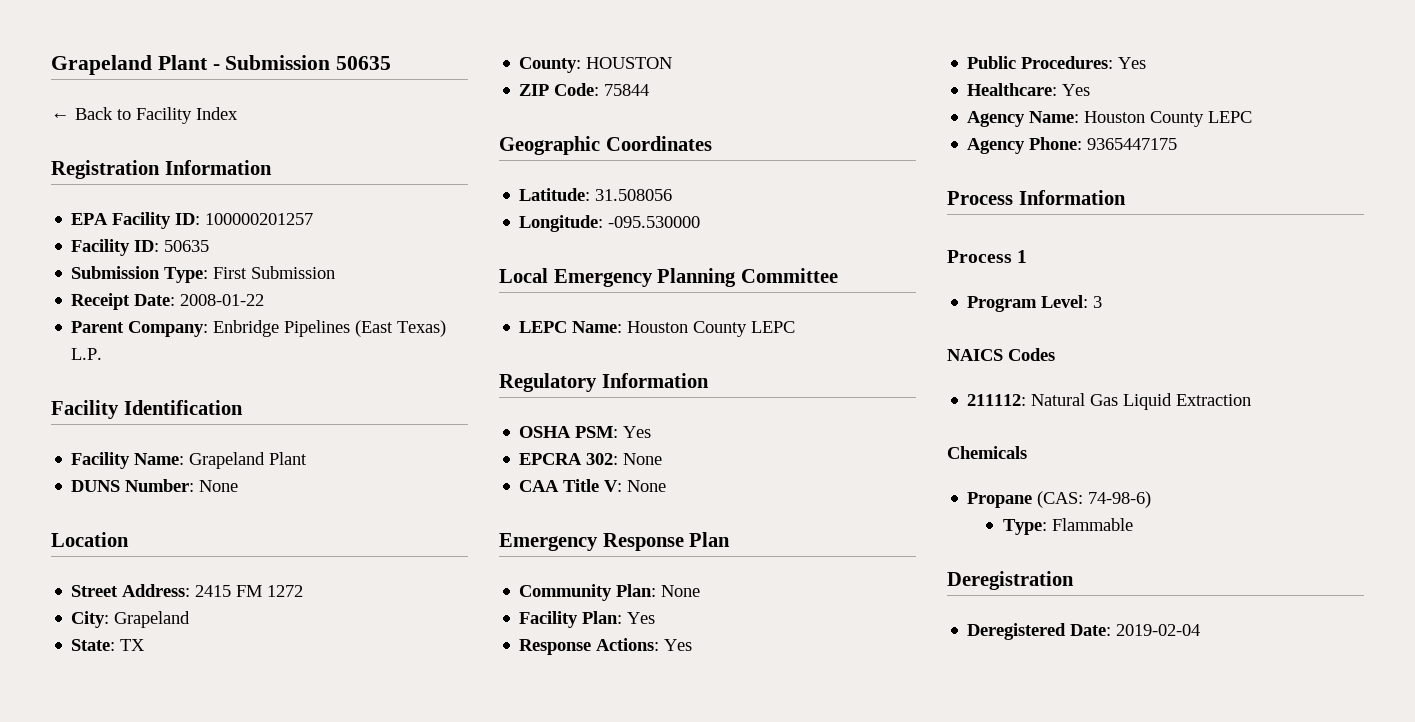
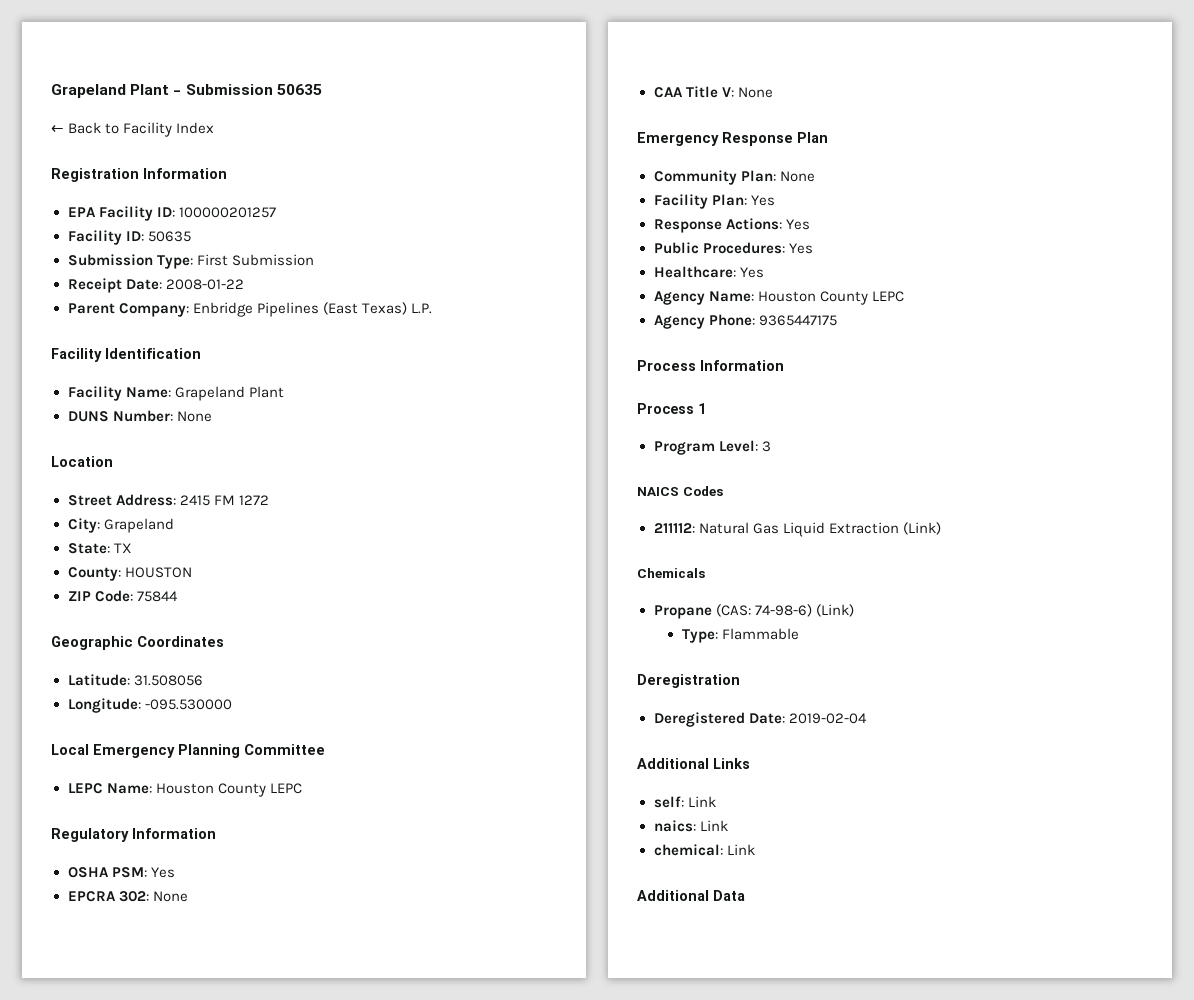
- 211112: Natural Gas Liquid Extraction
+ 211112: Natural Gas Liquid Extraction (Link)
- Propane (CAS: 74-98-6)
+ Propane (CAS: 74-98-6) (Link)
+ Additional Links
+ self: Link
+ naics: Link
+ chemical: Link
+ Additional Data

